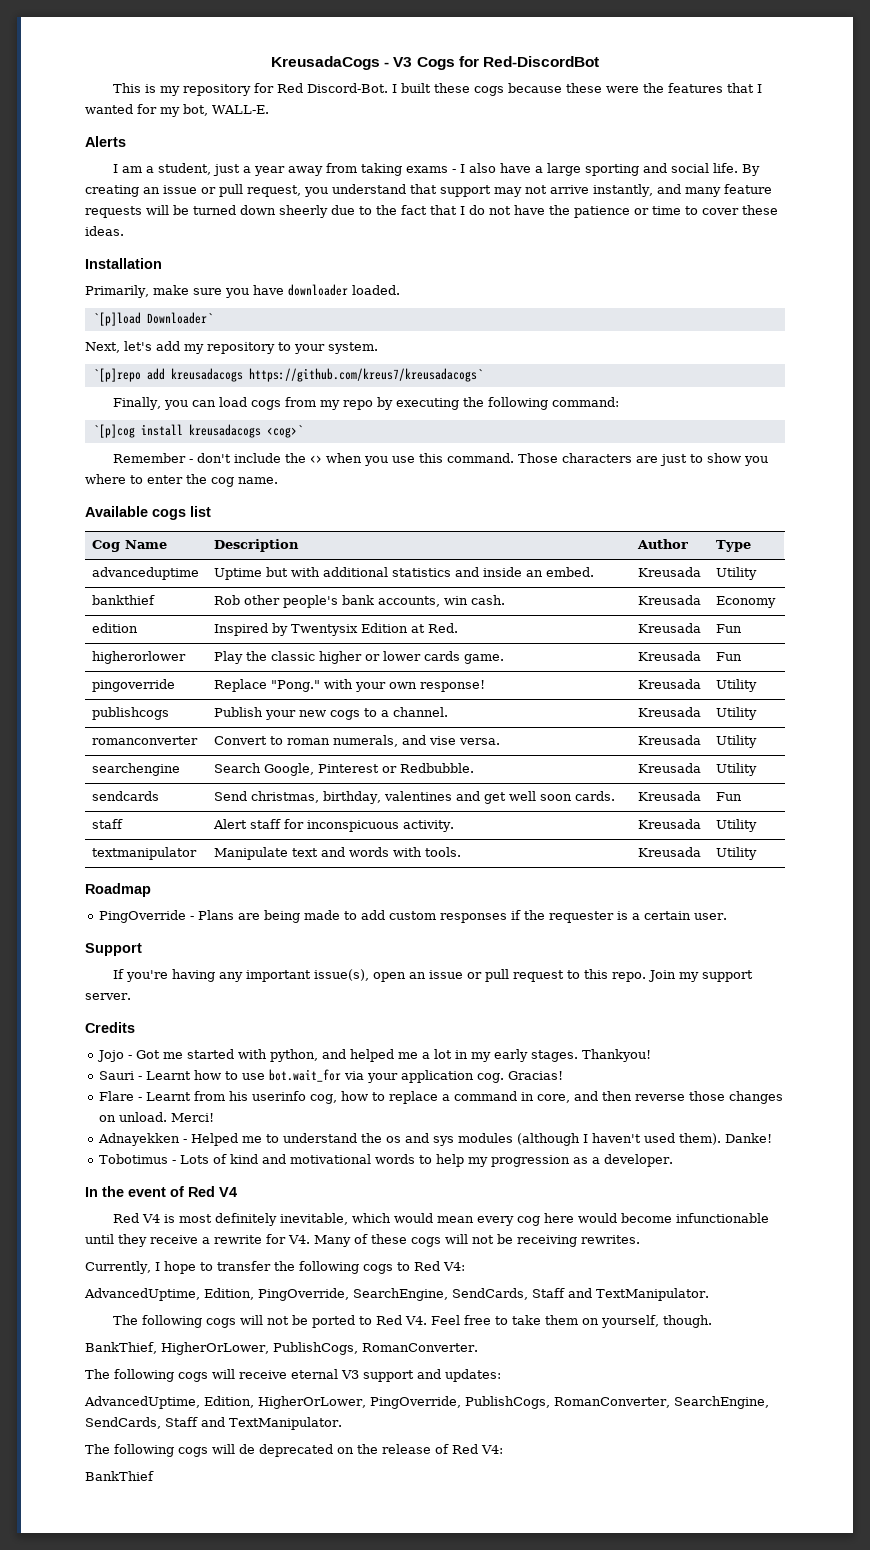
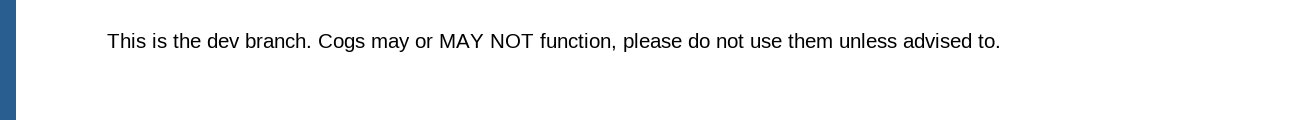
- KreusadaCogs - V3 Cogs for Red-DiscordBot
- This is my repository for Red Discord-Bot. I built these cogs because these were the features that I wanted for my bot, WALL-E.
- Alerts
- I am a student, just a year away from taking exams - I also have a large sporting and social life. By creating an issue or pull request, you understand that support may not arrive instantly, and many feature requests will be turned down sheerly due to the fact that I do not have the patience or time to cover these ideas.
- Installation
- Primarily, make sure you have downloader loaded.
- `[p]load Downloader`
- Next, let's add my repository to your system.
- `[p]repo add kreusadacogs https://github.com/kreus7/kreusadacogs`
- Finally, you can load cogs from my repo by executing the following command:
- `[p]cog install kreusadacogs <cog>`
- Remember - don't include the <> when you use this command. Those characters are just to show you where to enter the cog name.
- Available cogs list
- Cog Name | Description | Author | Type
- advanceduptime | Uptime but with additional statistics and inside an embed. | Kreusada | Utility
- bankthief | Rob other people's bank accounts, win cash. | Kreusada | Economy
- edition | Inspired by Twentysix Edition at Red. | Kreusada | Fun
- higherorlower | Play the classic higher or lower cards game. | Kreusada | Fun
- pingoverride | Replace "Pong." with your own response! | Kreusada | Utility
- publishcogs | Publish your new cogs to a channel. | Kreusada | Utility
- romanconverter | Convert to roman numerals, and vise versa. | Kreusada | Utility
- searchengine | Search Google, Pinterest or Redbubble. | Kreusada | Utility
- sendcards | Send christmas, birthday, valentines and get well soon cards. | Kreusada | Fun
- staff | Alert staff for inconspicuous activity. | Kreusada | Utility
- textmanipulator | Manipulate text and words with tools. | Kreusada | Utility
- Roadmap
- PingOverride - Plans are being made to add custom responses if the requester is a certain user.
- Support
- If you're having any important issue(s), open an issue or pull request to this repo. Join my support server.
- Credits
- Jojo - Got me started with python, and helped me a lot in my early stages. Thankyou!
- Sauri - Learnt how to use bot.wait_for via your application cog. Gracias!
- Flare - Learnt from his userinfo cog, how to replace a command in core, and then reverse those changes on unload. Merci!
- Adnayekken - Helped me to understand the os and sys modules (although I haven't used them). Danke!
- Tobotimus - Lots of kind and motivational words to help my progression as a developer.
- In the event of Red V4
- Red V4 is most definitely inevitable, which would mean every cog here would become infunctionable until they receive a rewrite for V4. Many of these cogs will not be receiving rewrites.
- Currently, I hope to transfer the following cogs to Red V4:
- AdvancedUptime, Edition, PingOverride, SearchEngine, SendCards, Staff and TextManipulator.
- The following cogs will not be ported to Red V4. Feel free to take them on yourself, though.
- BankThief, HigherOrLower, PublishCogs, RomanConverter.
- The following cogs will receive eternal V3 support and updates:
- AdvancedUptime, Edition, HigherOrLower, PingOverride, PublishCogs, RomanConverter, SearchEngine, SendCards, Staff and TextManipulator.
- The following cogs will de deprecated on the release of Red V4:
- BankThief
+ This is the dev branch. Cogs may or MAY NOT function, please do not use them unless advised to.

